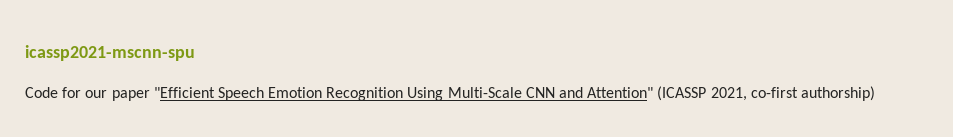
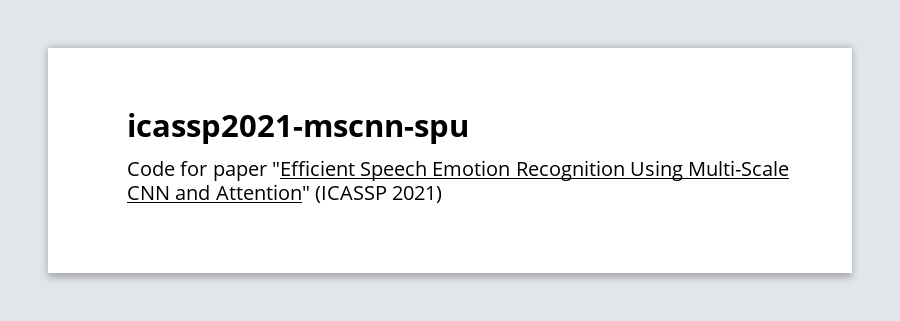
- Code for our paper "Efficient Speech Emotion Recognition Using Multi-Scale CNN and Attention" (ICASSP 2021, co-first authorship)
+ Code for paper "Efficient Speech Emotion Recognition Using Multi-Scale CNN and Attention" (ICASSP 2021)

